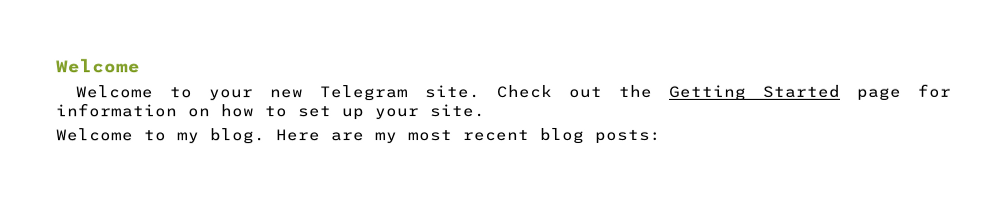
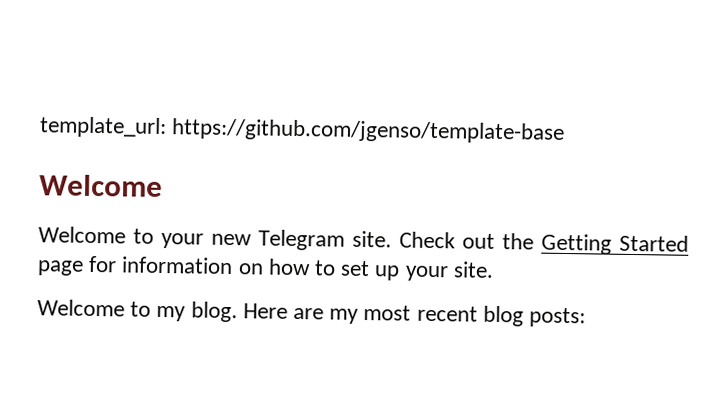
+ template_url: https://github.com/jgenso/template-base

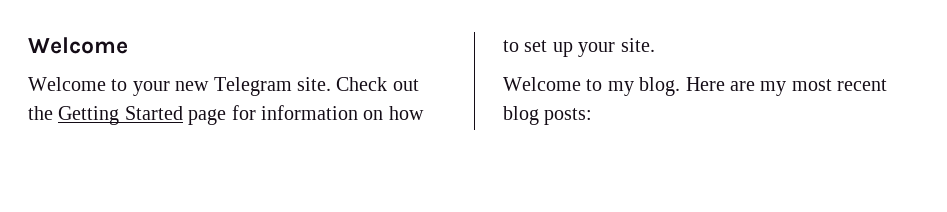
- template_url: https://github.com/jgenso/template-base

